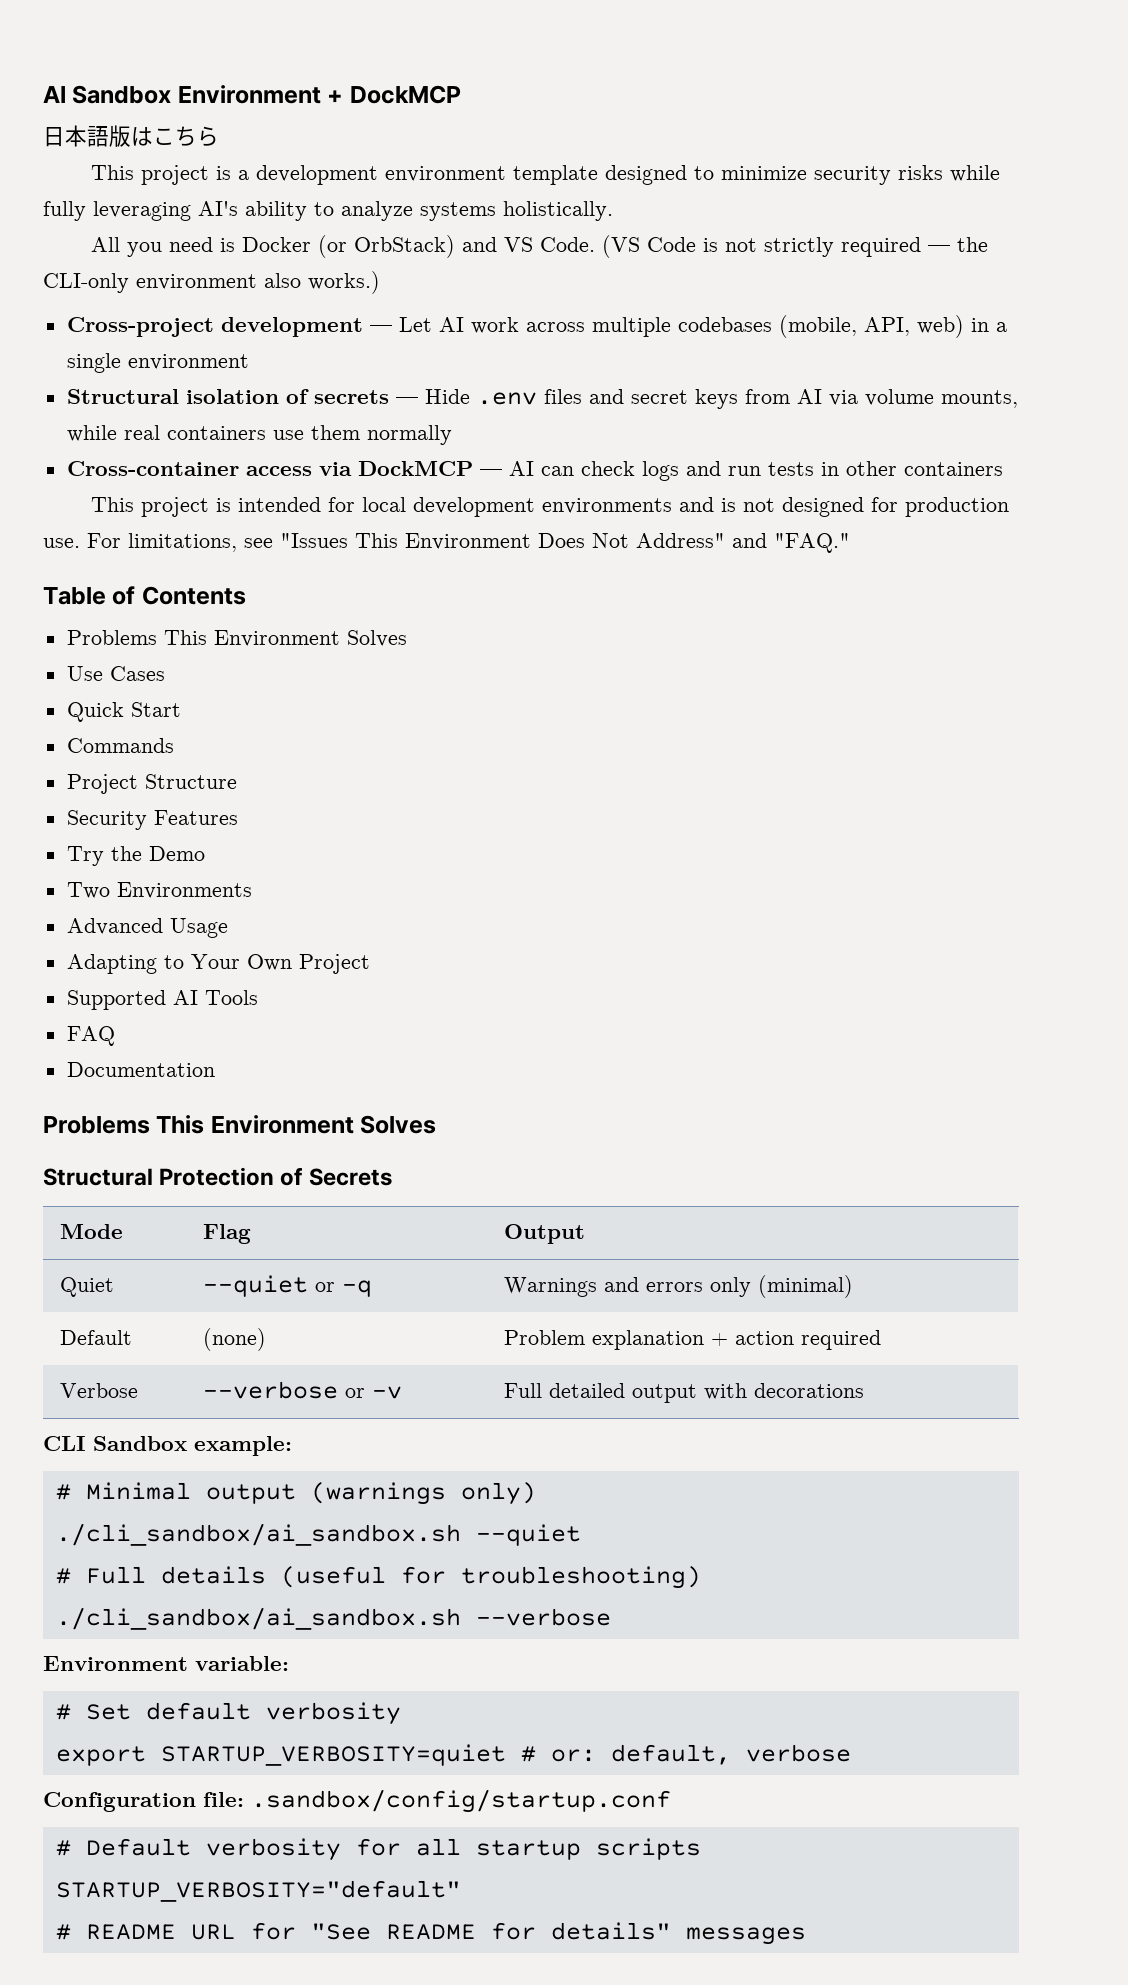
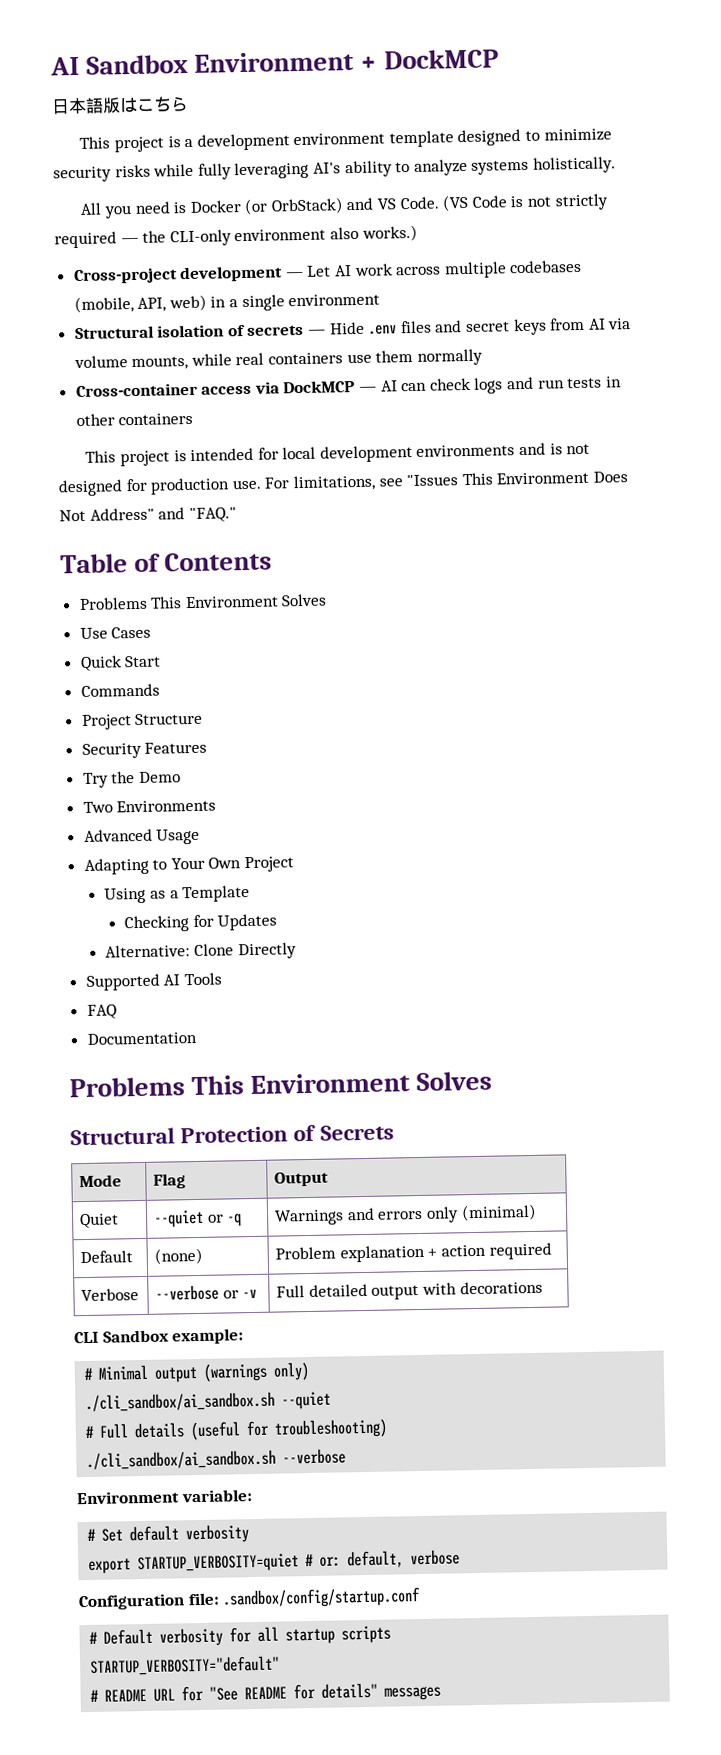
+ Using as a Template
+ Checking for Updates
+ Alternative: Clone Directly

